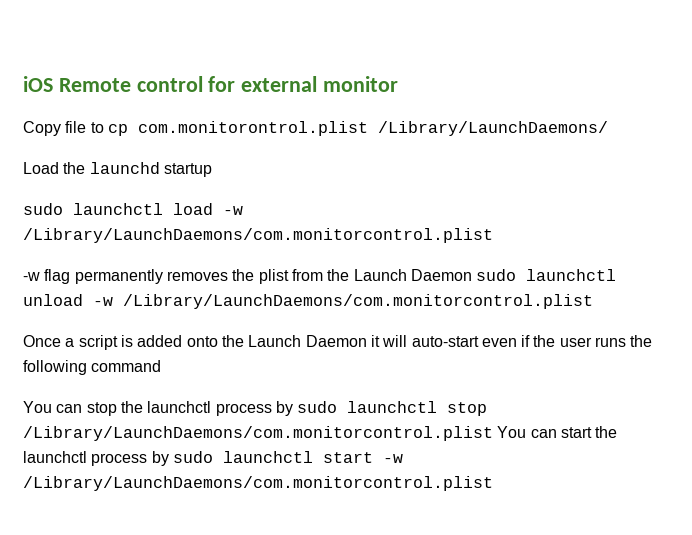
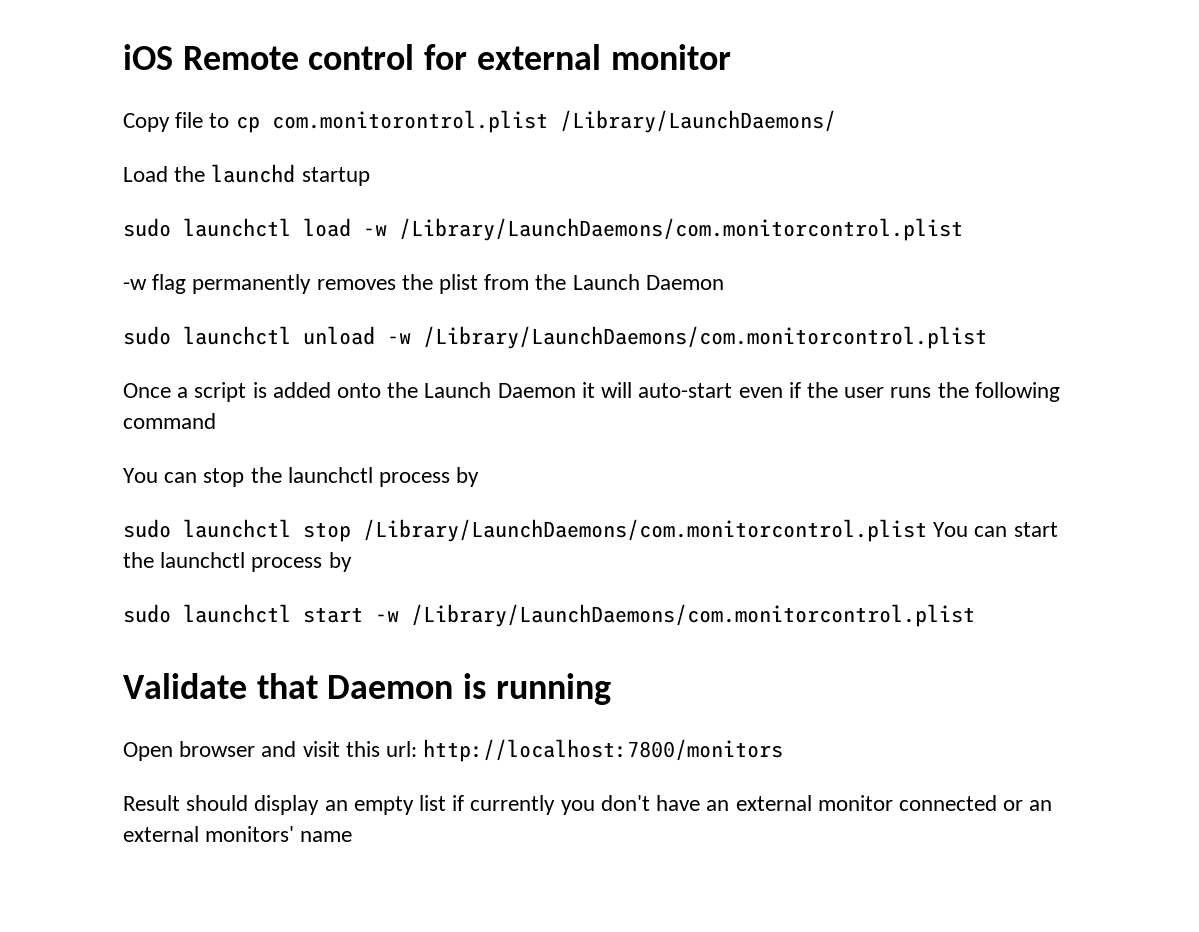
- -w flag permanently removes the plist from the Launch Daemon sudo launchctl unload -w /Library/LaunchDaemons/com.monitorcontrol.plist
+ -w flag permanently removes the plist from the Launch Daemon
+ sudo launchctl unload -w /Library/LaunchDaemons/com.monitorcontrol.plist
- You can stop the launchctl process by sudo launchctl stop /Library/LaunchDaemons/com.monitorcontrol.plist You can start the launchctl process by sudo launchctl start -w /Library/LaunchDaemons/com.monitorcontrol.plist
+ You can stop the launchctl process by
+ sudo launchctl stop /Library/LaunchDaemons/com.monitorcontrol.plist You can start the launchctl process by
+ sudo launchctl start -w /Library/LaunchDaemons/com.monitorcontrol.plist
+ Validate that Daemon is running
+ Open browser and visit this url: http://localhost:7800/monitors
+ Result should display an empty list if currently you don't have an external monitor connected or an external monitors' name

